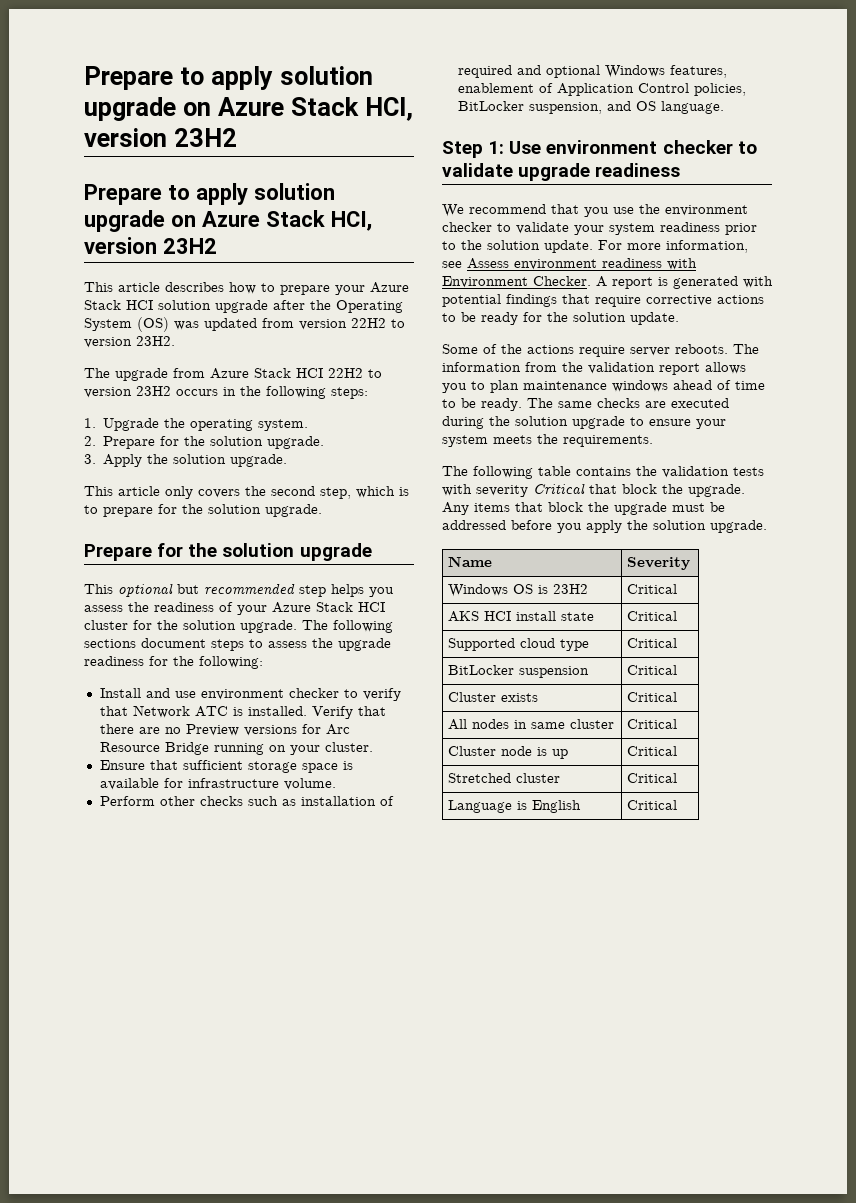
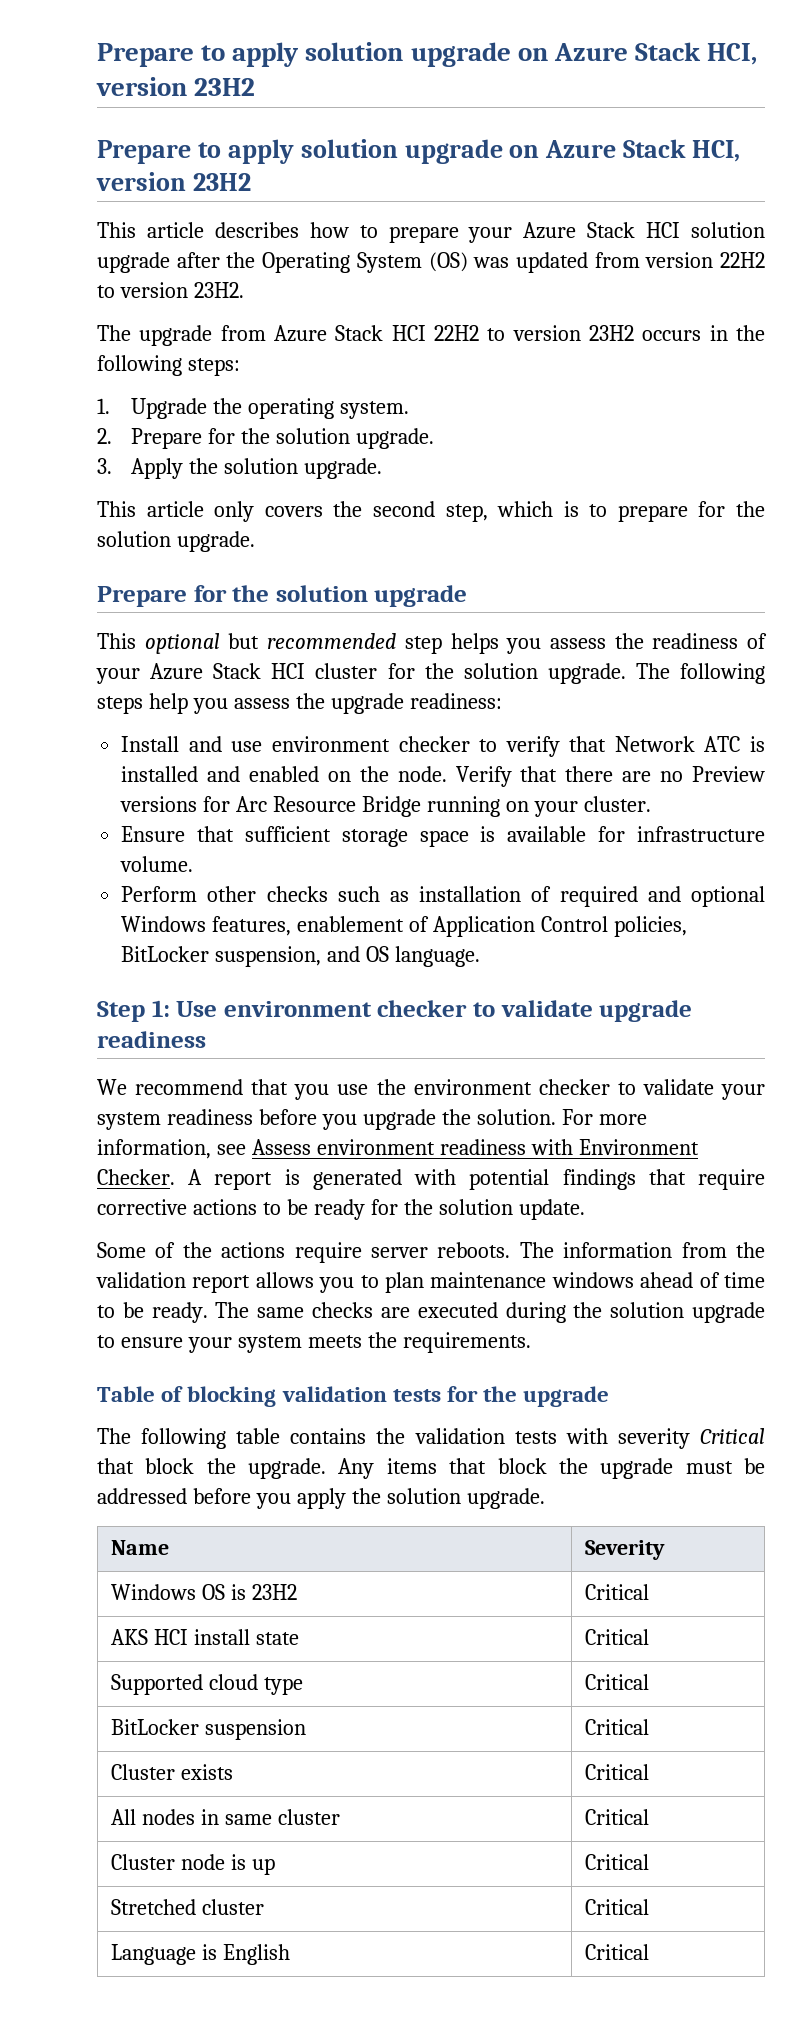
- The following sections document steps to assess the upgrade readiness for the following:
+ The following steps help you assess the upgrade readiness:
- Install and use environment checker to verify that Network ATC is installed.
+ Install and use environment checker to verify that Network ATC is installed and enabled on the node.
- We recommend that you use the environment checker to validate your system readiness prior to the solution update.
+ We recommend that you use the environment checker to validate your system readiness before you upgrade the solution.
+ Table of blocking validation tests for the upgrade

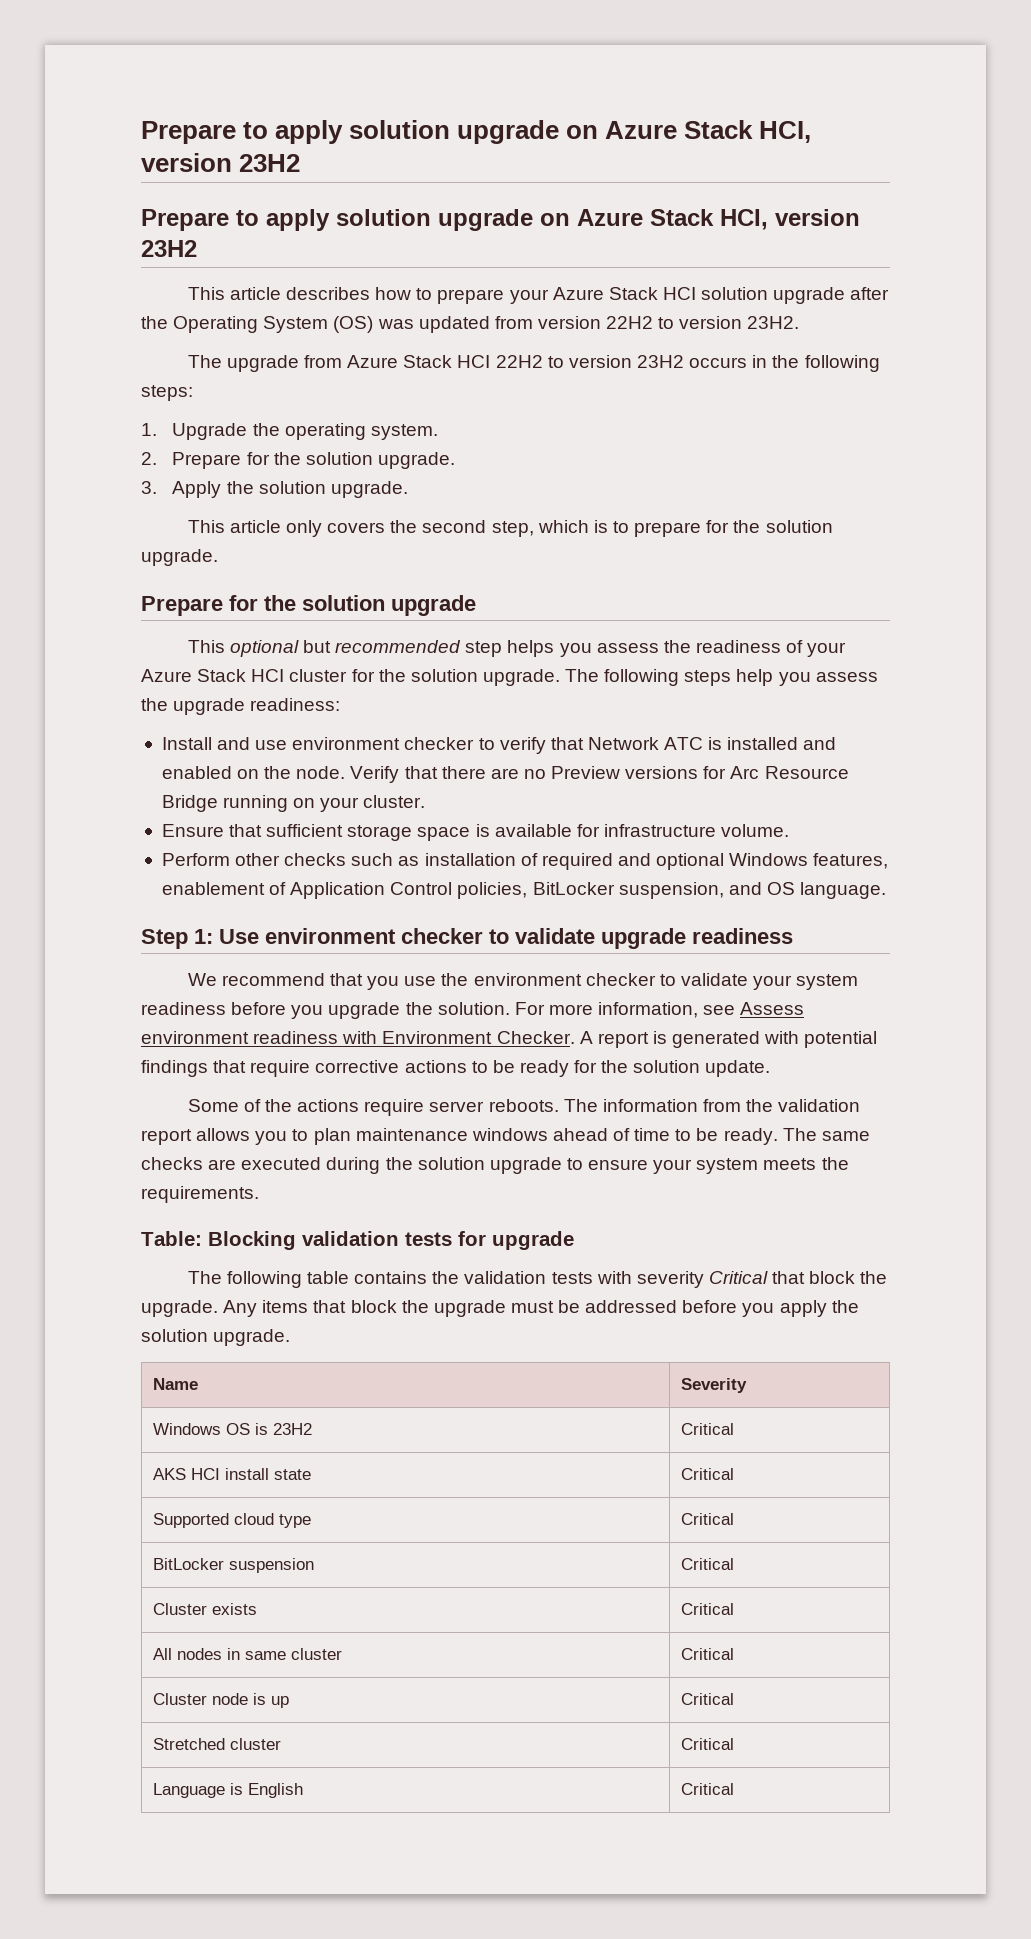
- Table of blocking validation tests for the upgrade
+ Table: Blocking validation tests for upgrade

